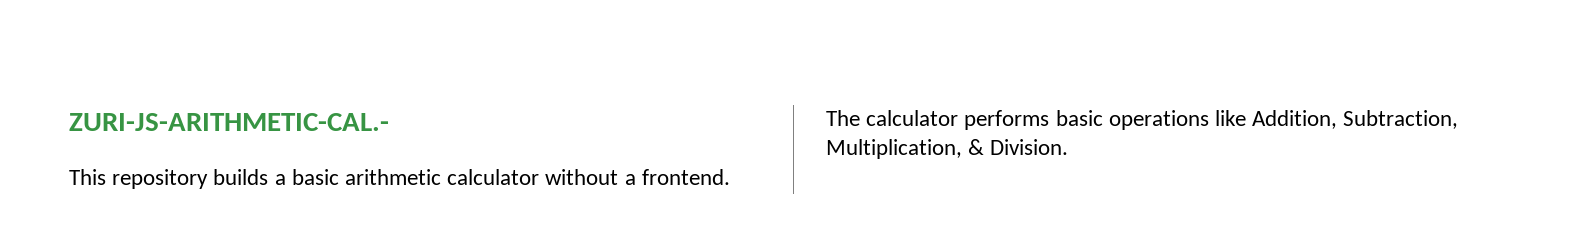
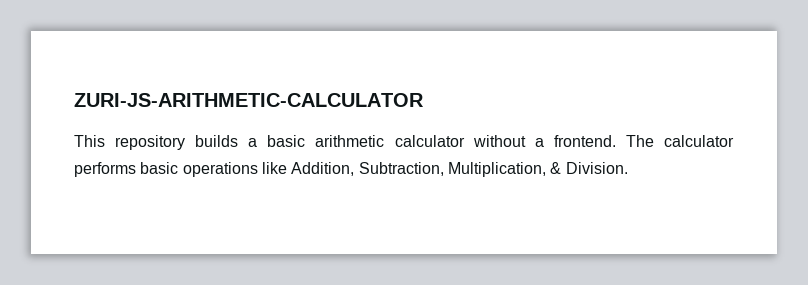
- ZURI-JS-ARITHMETIC-CAL.-
+ ZURI-JS-ARITHMETIC-CALCULATOR

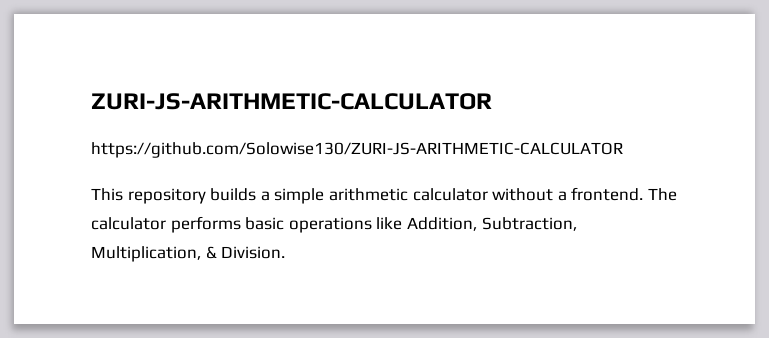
+ https://github.com/Solowise130/ZURI-JS-ARITHMETIC-CALCULATOR
- This repository builds a basic arithmetic calculator without a frontend.
+ This repository builds a simple arithmetic calculator without a frontend.

